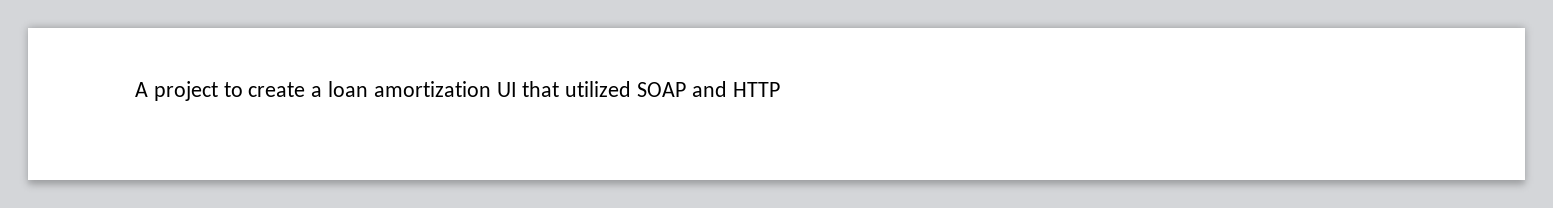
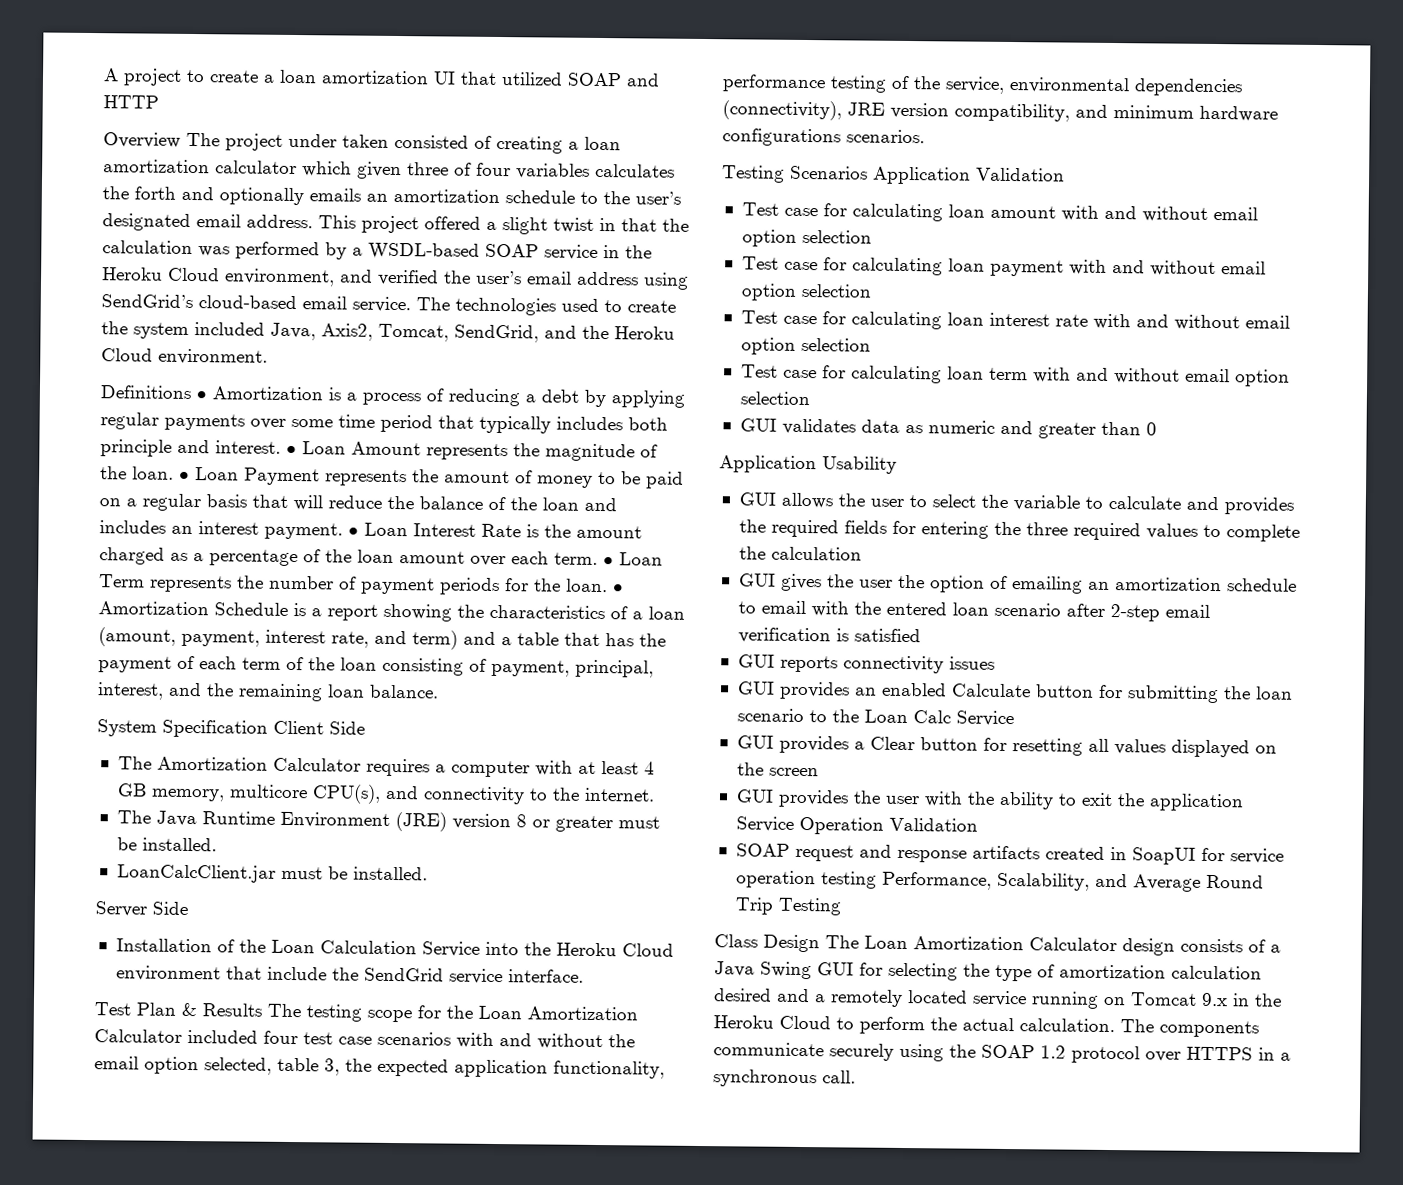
+ Overview The project under taken consisted of creating a loan amortization calculator which given three of four variables calculates the forth and optionally emails an amortization schedule to the user’s designated email address. This project offered a slight twist in that the calculation was performed by a WSDL-based SOAP service in the Heroku Cloud environment, and verified the user’s email address using SendGrid’s cloud-based email service. The technologies used to create the system included Java, Axis2, Tomcat, SendGrid, and the Heroku Cloud environment.
+ Definitions • Amortization is a process of reducing a debt by applying regular payments over some time period that typically includes both principle and interest. • Loan Amount represents the magnitude of the loan. • Loan Payment represents the amount of money to be paid on a regular basis that will reduce the balance of the loan and includes an interest payment. • Loan Interest Rate is the amount charged as a percentage of the loan amount over each term. • Loan Term represents the number of payment periods for the loan. • Amortization Schedule is a report showing the characteristics of a loan (amount, payment, interest rate, and term) and a table that has the payment of each term of the loan consisting of payment, principal, interest, and the remaining loan balance.
+ System Specification Client Side
+ The Amortization Calculator requires a computer with at least 4 GB memory, multicore CPU(s), and connectivity to the internet.
+ The Java Runtime Environment (JRE) version 8 or greater must be installed.
+ LoanCalcClient.jar must be installed.
+ Server Side
+ Installation of the Loan Calculation Service into the Heroku Cloud environment that include the SendGrid service interface.
+ Test Plan & Results The testing scope for the Loan Amortization Calculator included four test case scenarios with and without the email option selected, table 3, the expected application functionality, performance testing of the service, environmental dependencies (connectivity), JRE version compatibility, and minimum hardware configurations scenarios.
+ Testing Scenarios Application Validation
+ Test case for calculating loan amount with and without email option selection
+ Test case for calculating loan payment with and without email option selection
+ Test case for calculating loan interest rate with and without email option selection
+ Test case for calculating loan term with and without email option selection
+ GUI validates data as numeric and greater than 0
+ Application Usability
+ GUI allows the user to select the variable to calculate and provides the required fields for entering the three required values to complete the calculation
+ GUI gives the user the option of emailing an amortization schedule to email with the entered loan scenario after 2-step email verification is satisfied
+ GUI reports connectivity issues
+ GUI provides an enabled Calculate button for submitting the loan scenario to the Loan Calc Service
+ GUI provides a Clear button for resetting all values displayed on the screen
+ GUI provides the user with the ability to exit the application Service Operation Validation
+ SOAP request and response artifacts created in SoapUI for service operation testing Performance, Scalability, and Average Round Trip Testing
+ Class Design The Loan Amortization Calculator design consists of a Java Swing GUI for selecting the type of amortization calculation desired and a remotely located service running on Tomcat 9.x in the Heroku Cloud to perform the actual calculation. The components communicate securely using the SOAP 1.2 protocol over HTTPS in a synchronous call.

